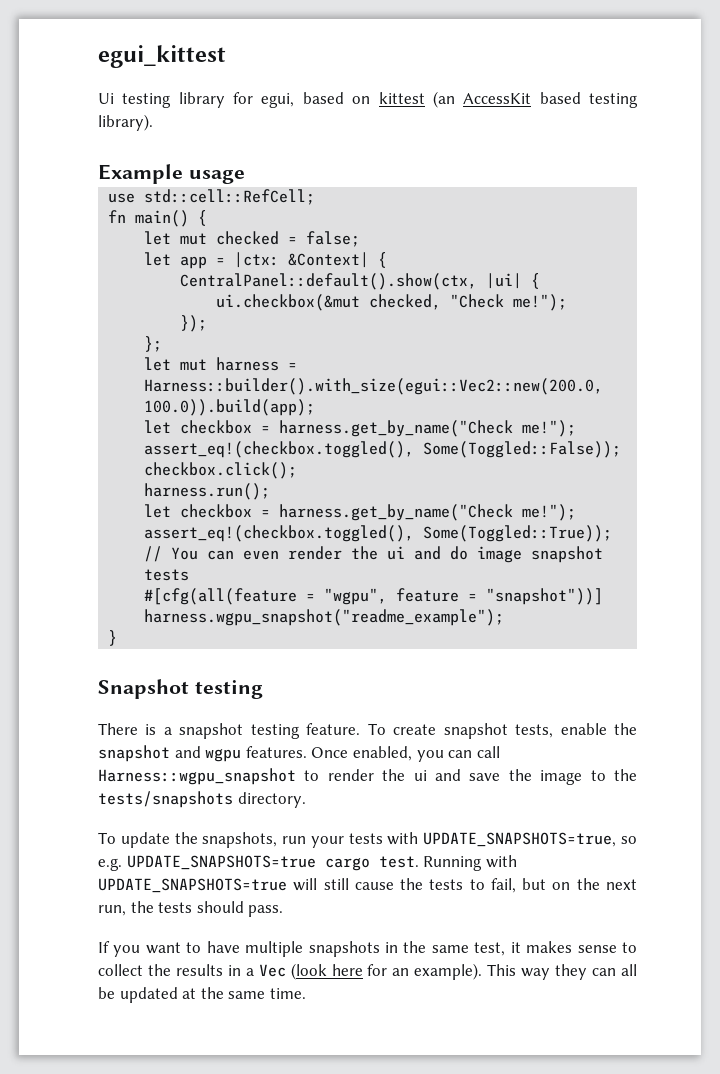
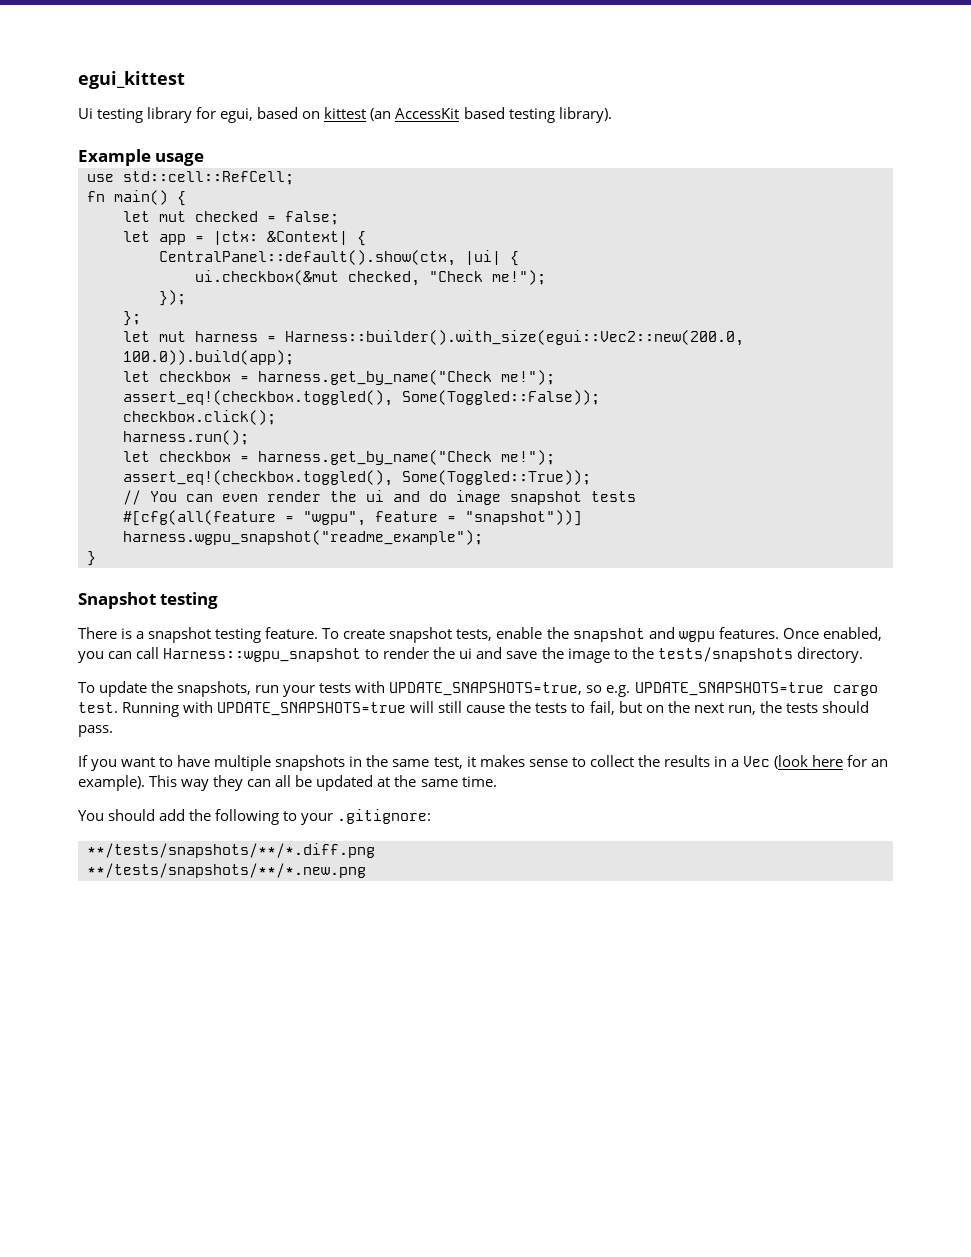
+ You should add the following to your .gitignore:
+ **/tests/snapshots/**/*.diff.png
+ **/tests/snapshots/**/*.new.png

